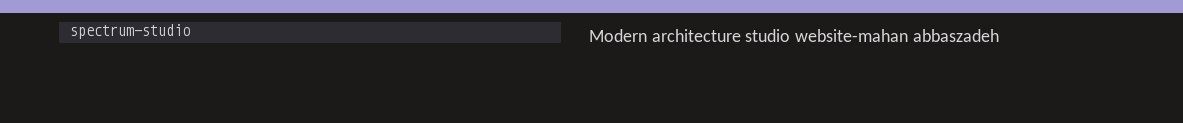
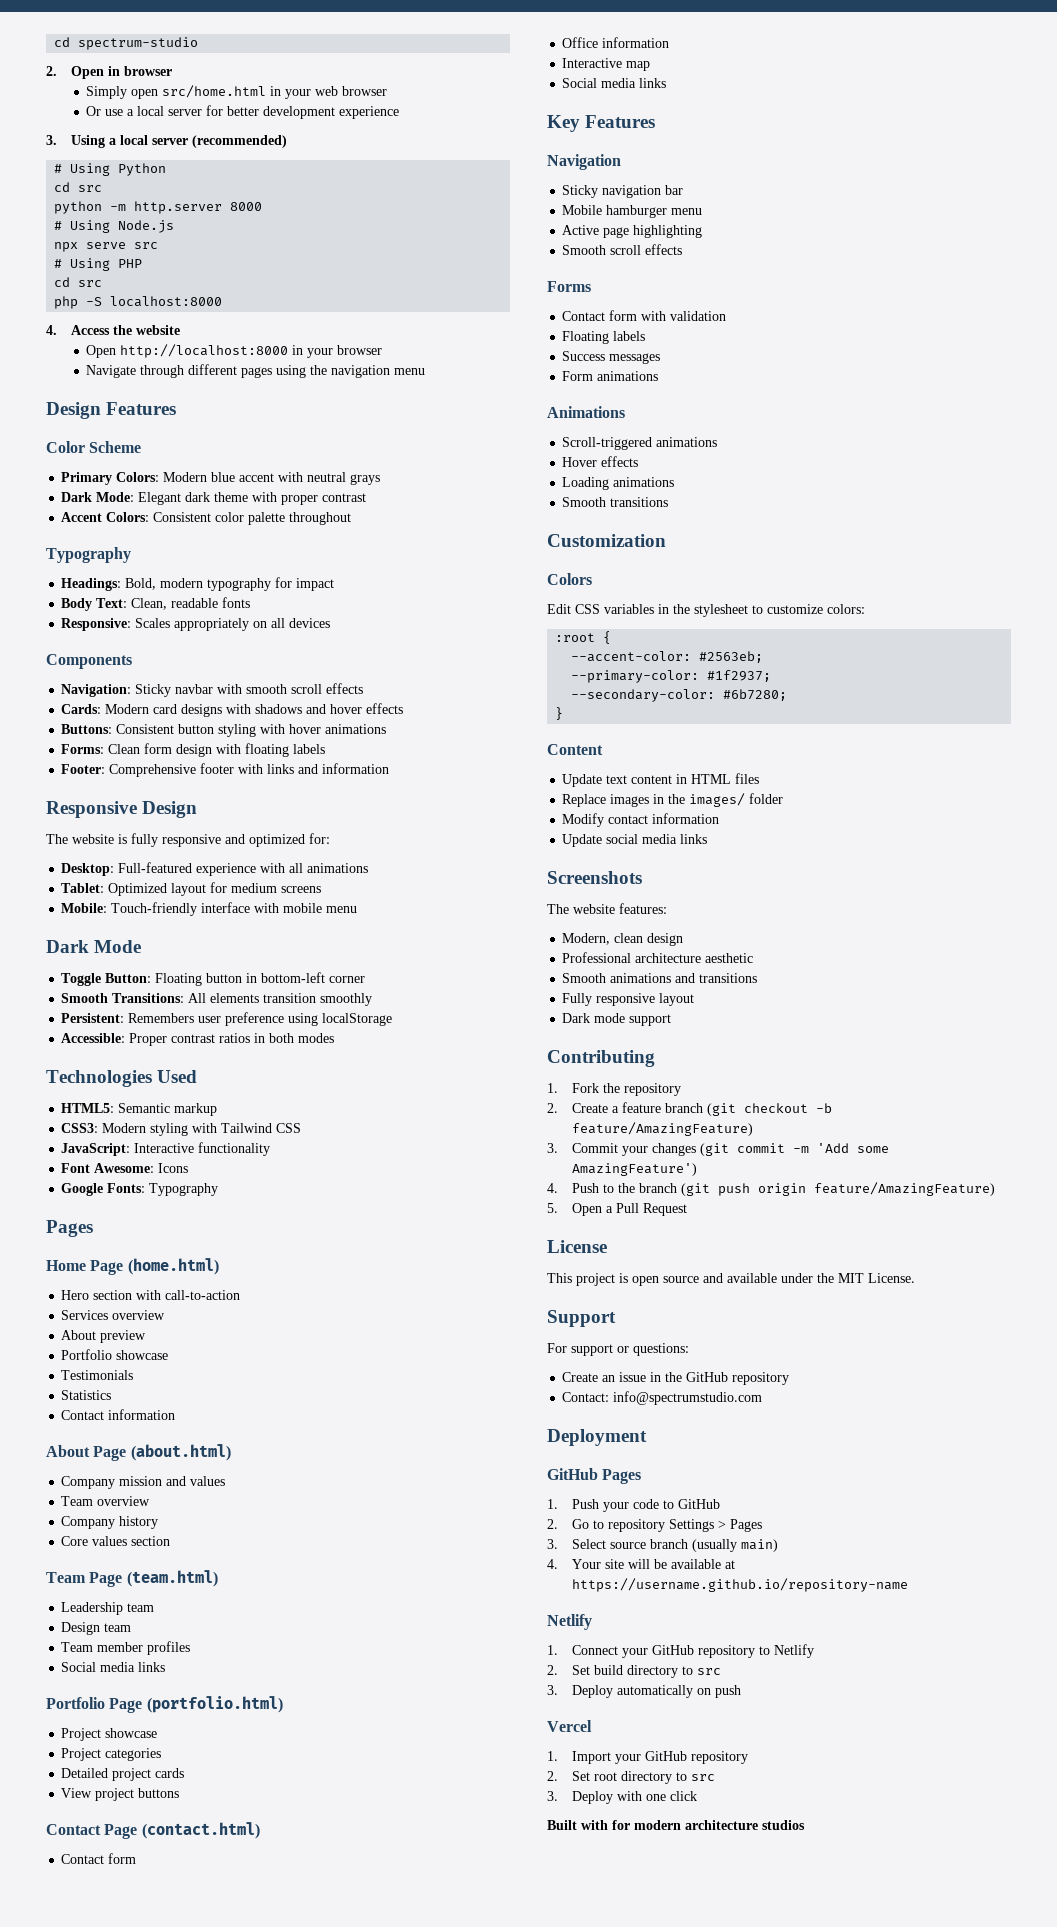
- spectrum-studio
+ cd spectrum-studio
- Modern architecture studio website-mahan abbaszadeh
+ 2. Open in browser
+ Simply open src/home.html in your web browser
+ Or use a local server for better development experience
+ 3. Using a local server (recommended)
+ # Using Python
+ cd src
+ python -m http.server 8000
+ # Using Node.js
+ npx serve src
+ # Using PHP
+ cd src
+ php -S localhost:8000
+ 4. Access the website
+ Open http://localhost:8000 in your browser
+ Navigate through different pages using the navigation menu
+ Design Features
+ Color Scheme
+ Primary Colors: Modern blue accent with neutral grays
+ Dark Mode: Elegant dark theme with proper contrast
+ Accent Colors: Consistent color palette throughout
+ Typography
+ Headings: Bold, modern typography for impact
+ Body Text: Clean, readable fonts
+ Responsive: Scales appropriately on all devices
+ Components
+ Navigation: Sticky navbar with smooth scroll effects
+ Cards: Modern card designs with shadows and hover effects
+ Buttons: Consistent button styling with hover animations
+ Forms: Clean form design with floating labels
+ Footer: Comprehensive footer with links and information
+ Responsive Design
+ The website is fully responsive and optimized for:
+ Desktop: Full-featured experience with all animations
+ Tablet: Optimized layout for medium screens
+ Mobile: Touch-friendly interface with mobile menu
+ Dark Mode
+ Toggle Button: Floating button in bottom-left corner
+ Smooth Transitions: All elements transition smoothly
+ Persistent: Remembers user preference using localStorage
+ Accessible: Proper contrast ratios in both modes
+ Technologies Used
+ HTML5: Semantic markup
+ CSS3: Modern styling with Tailwind CSS
+ JavaScript: Interactive functionality
+ Font Awesome: Icons
+ Google Fonts: Typography
+ Pages
+ Home Page (home.html)
+ Hero section with call-to-action
+ Services overview
+ About preview
+ Portfolio showcase
+ Testimonials
+ Statistics
+ Contact information
+ About Page (about.html)
+ Company mission and values
+ Team overview
+ Company history
+ Core values section
+ Team Page (team.html)
+ Leadership team
+ Design team
+ Team member profiles
+ Social media links
+ Portfolio Page (portfolio.html)
+ Project showcase
+ Project categories
+ Detailed project cards
+ View project buttons
+ Contact Page (contact.html)
+ Contact form
+ Office information
+ Interactive map
+ Social media links
+ Key Features
+ Navigation
+ Sticky navigation bar
+ Mobile hamburger menu
+ Active page highlighting
+ Smooth scroll effects
+ Forms
+ Contact form with validation
+ Floating labels
+ Success messages
+ Form animations
+ Animations
+ Scroll-triggered animations
+ Hover effects
+ Loading animations
+ Smooth transitions
+ Customization
+ Colors
+ Edit CSS variables in the stylesheet to customize colors:
+ :root {
+ --accent-color: #2563eb;
+ --primary-color: #1f2937;
+ --secondary-color: #6b7280;
+ }
+ Content
+ Update text content in HTML files
+ Replace images in the images/ folder
+ Modify contact information
+ Update social media links
+ Screenshots
+ The website features:
+ Modern, clean design
+ Professional architecture aesthetic
+ Smooth animations and transitions
+ Fully responsive layout
+ Dark mode support
+ Contributing
+ 1. Fork the repository
+ 2. Create a feature branch (git checkout -b feature/AmazingFeature)
+ 3. Commit your changes (git commit -m 'Add some AmazingFeature')
+ 4. Push to the branch (git push origin feature/AmazingFeature)
+ 5. Open a Pull Request
+ License
+ This project is open source and available under the MIT License.
+ Support
+ For support or questions:
+ Create an issue in the GitHub repository
+ Contact: info@spectrumstudio.com
+ Deployment
+ GitHub Pages
+ 1. Push your code to GitHub
+ 2. Go to repository Settings > Pages
+ 3. Select source branch (usually main)
+ 4. Your site will be available at https://username.github.io/repository-name
+ Netlify
+ 1. Connect your GitHub repository to Netlify
+ 2. Set build directory to src
+ 3. Deploy automatically on push
+ Vercel
+ 1. Import your GitHub repository
+ 2. Set root directory to src
+ 3. Deploy with one click
+ Built with for modern architecture studios

